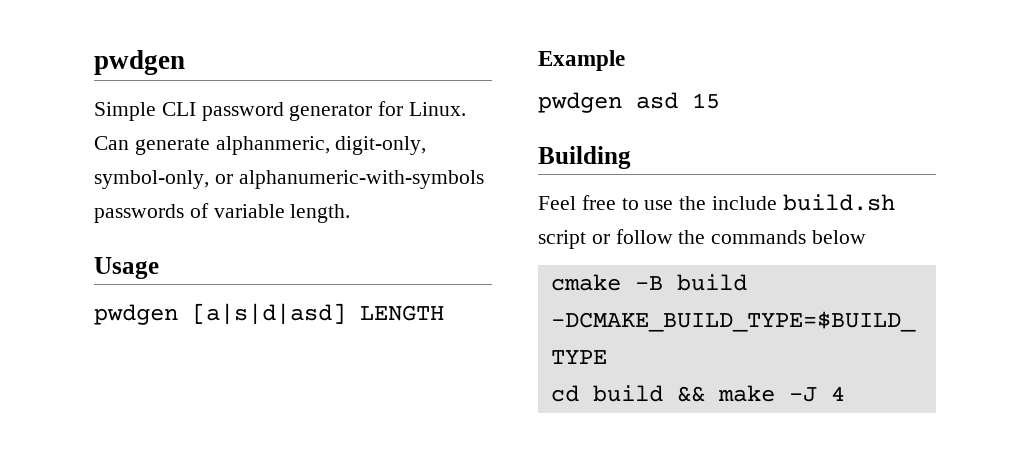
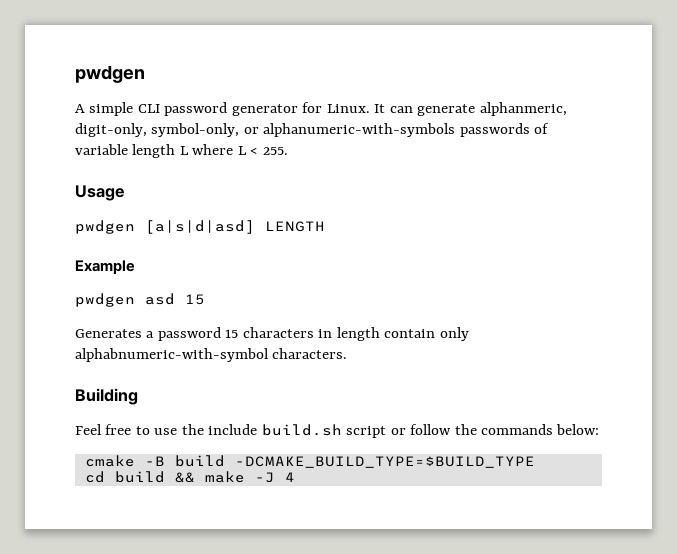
- Simple CLI password generator for Linux.
+ A simple CLI password generator for Linux.
- Can generate alphanmeric, digit-only, symbol-only, or alphanumeric-with-symbols passwords of variable length.
+ It can generate alphanmeric, digit-only, symbol-only, or alphanumeric-with-symbols passwords of variable length L where L < 255.
+ Generates a password 15 characters in length contain only alphabnumeric-with-symbol characters.
- Feel free to use the include build.sh script or follow the commands below
+ Feel free to use the include build.sh script or follow the commands below:

